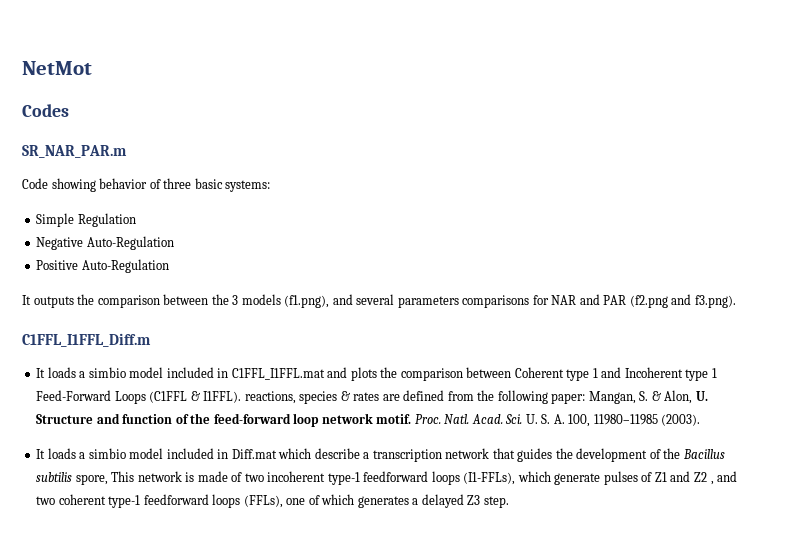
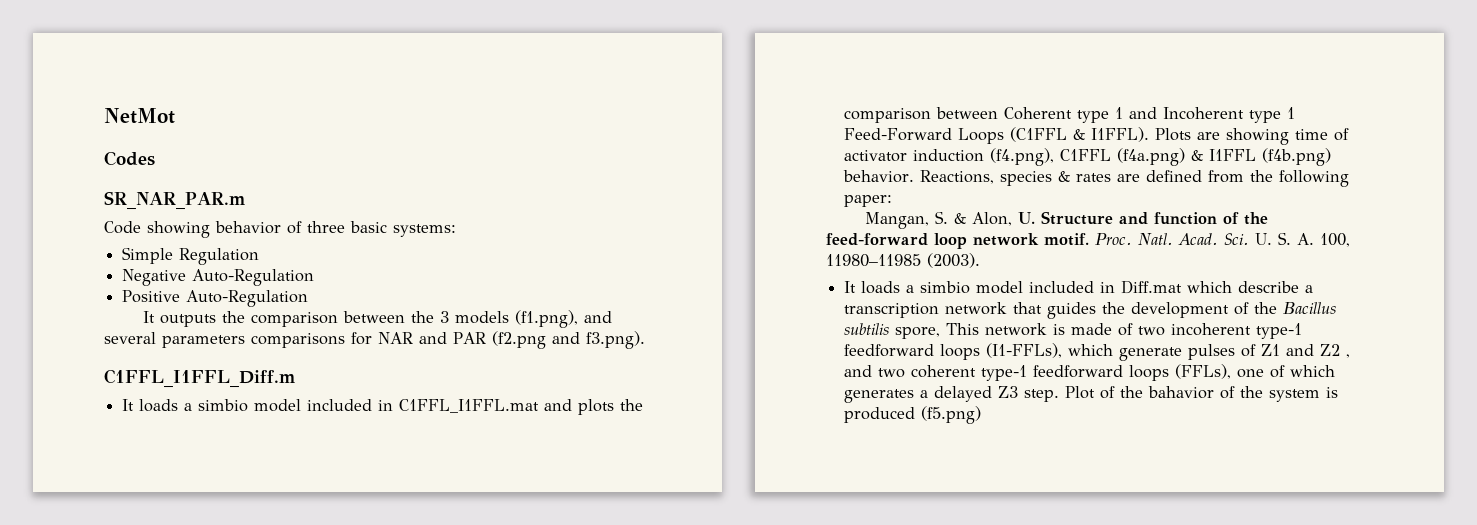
- It loads a simbio model included in C1FFL_I1FFL.mat and plots the comparison between Coherent type 1 and Incoherent type 1 Feed-Forward Loops (C1FFL & I1FFL). reactions, species & rates are defined from the following paper: Mangan, S. & Alon, U. Structure and function of the feed-forward loop network motif.
+ It loads a simbio model included in C1FFL_I1FFL.mat and plots the comparison between Coherent type 1 and Incoherent type 1 Feed-Forward Loops (C1FFL & I1FFL). Plots are showing time of activator induction (f4.png), C1FFL (f4a.png) & I1FFL (f4b.png) behavior. Reactions, species & rates are defined from the following paper:
+ Mangan, S. & Alon, U. Structure and function of the feed-forward loop network motif.
+ Plot of the bahavior of the system is produced (f5.png)

